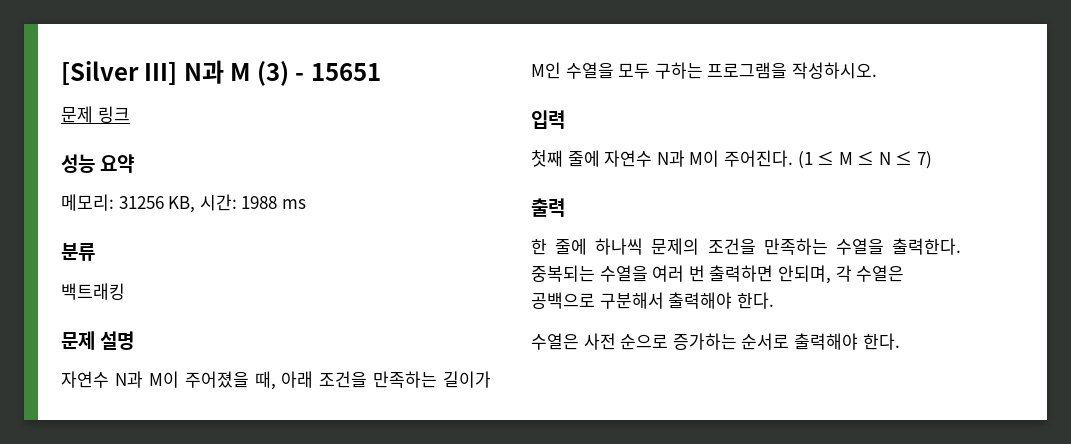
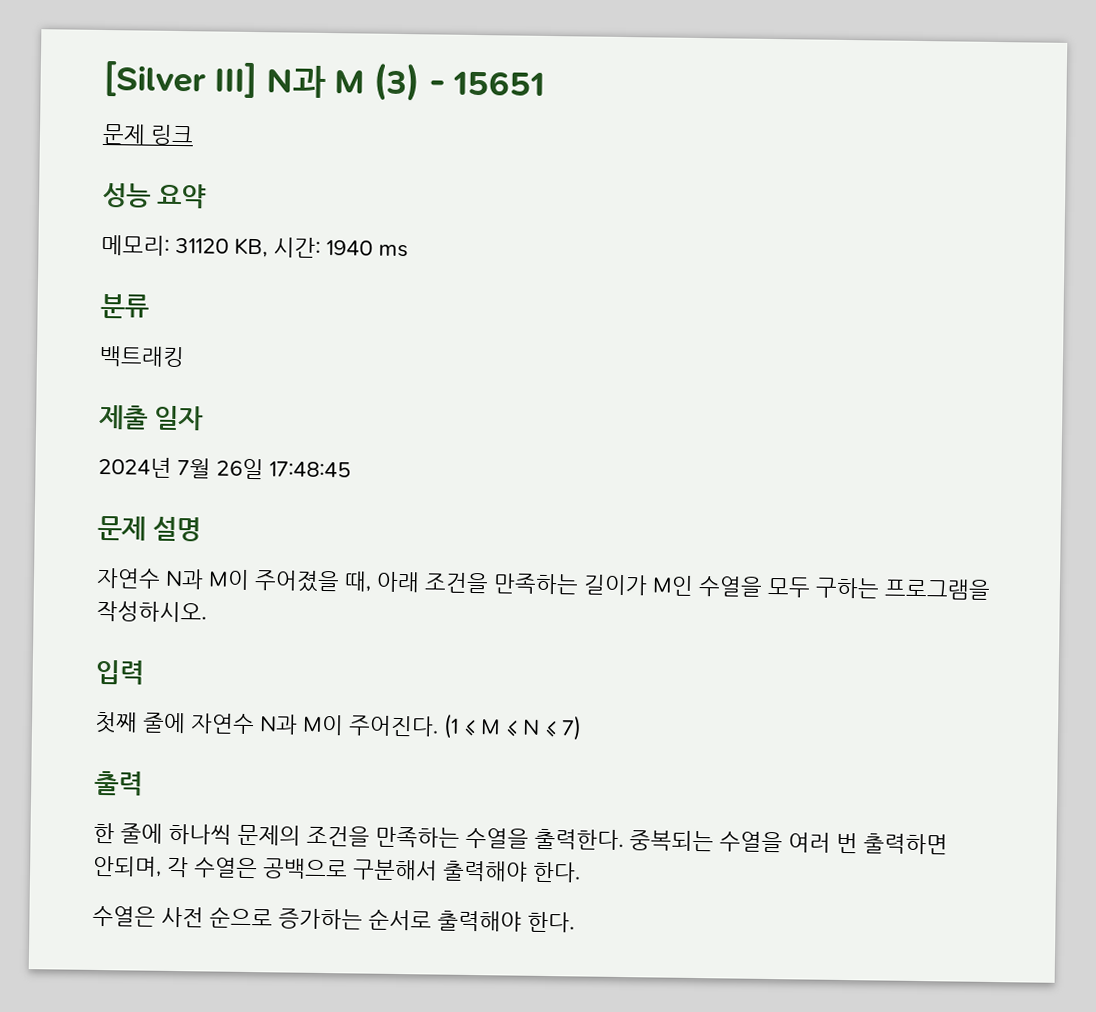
- 메모리: 31256 KB, 시간: 1988 ms
+ 메모리: 31120 KB, 시간: 1940 ms
+ 제출 일자
+ 2024년 7월 26일 17:48:45

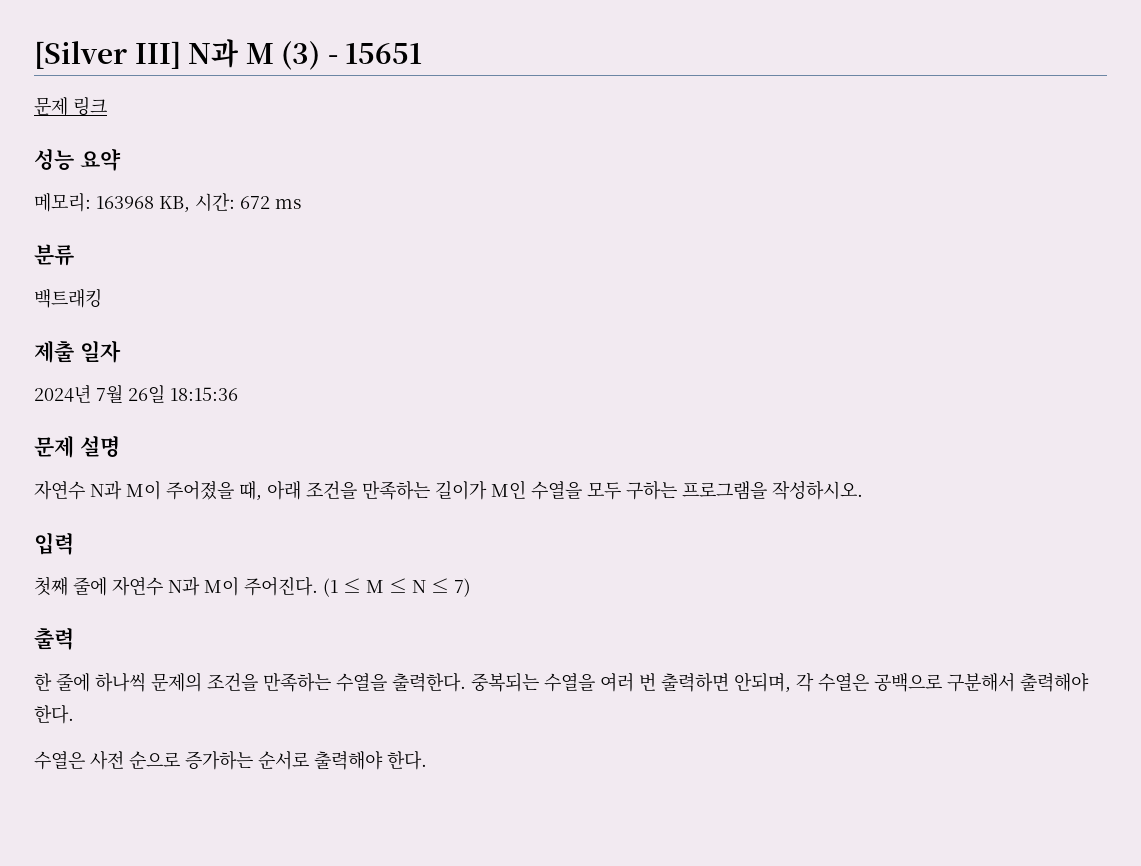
- 메모리: 31120 KB, 시간: 1940 ms
+ 메모리: 163968 KB, 시간: 672 ms
- 2024년 7월 26일 17:48:45
+ 2024년 7월 26일 18:15:36

